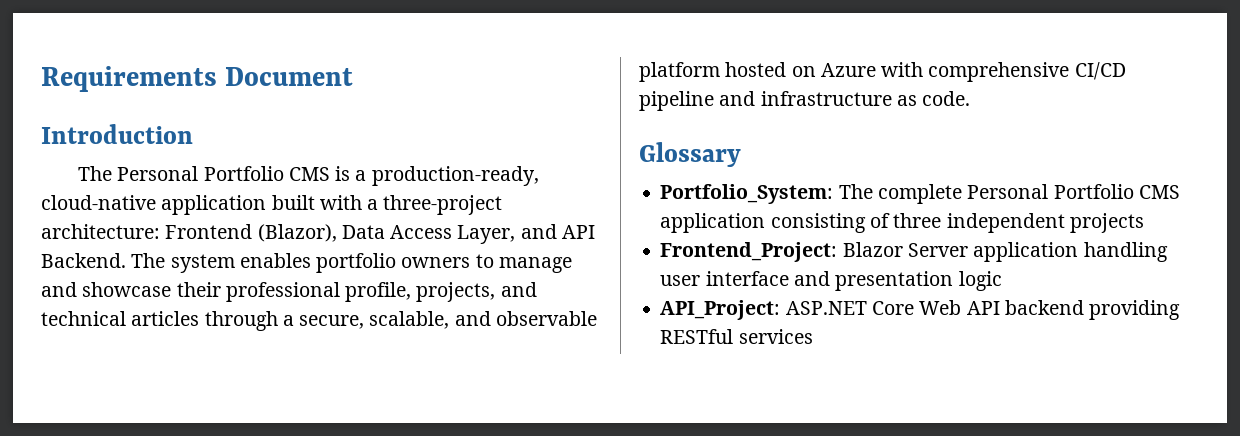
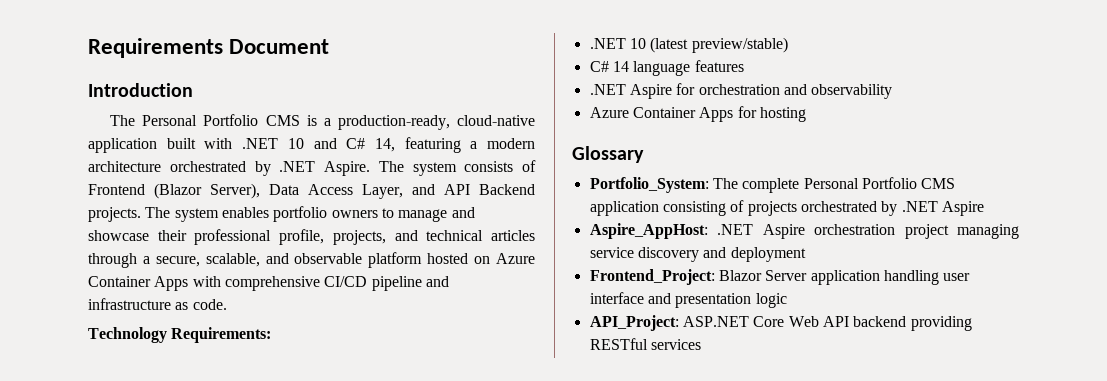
- The Personal Portfolio CMS is a production-ready, cloud-native application built with a three-project architecture: Frontend (Blazor), Data Access Layer, and API Backend.
+ The Personal Portfolio CMS is a production-ready, cloud-native application built with .NET 10 and C# 14, featuring a modern architecture orchestrated by .NET Aspire. The system consists of Frontend (Blazor Server), Data Access Layer, and API Backend projects.
- The system enables portfolio owners to manage and showcase their professional profile, projects, and technical articles through a secure, scalable, and observable platform hosted on Azure with comprehensive CI/CD pipeline and infrastructure as code.
+ The system enables portfolio owners to manage and showcase their professional profile, projects, and technical articles through a secure, scalable, and observable platform hosted on Azure Container Apps with comprehensive CI/CD pipeline and infrastructure as code.
+ Technology Requirements:
+ .NET 10 (latest preview/stable)
+ C# 14 language features
+ .NET Aspire for orchestration and observability
+ Azure Container Apps for hosting
- Portfolio_System: The complete Personal Portfolio CMS application consisting of three independent projects
+ Portfolio_System: The complete Personal Portfolio CMS application consisting of projects orchestrated by .NET Aspire
+ Aspire_AppHost: .NET Aspire orchestration project managing service discovery and deployment

